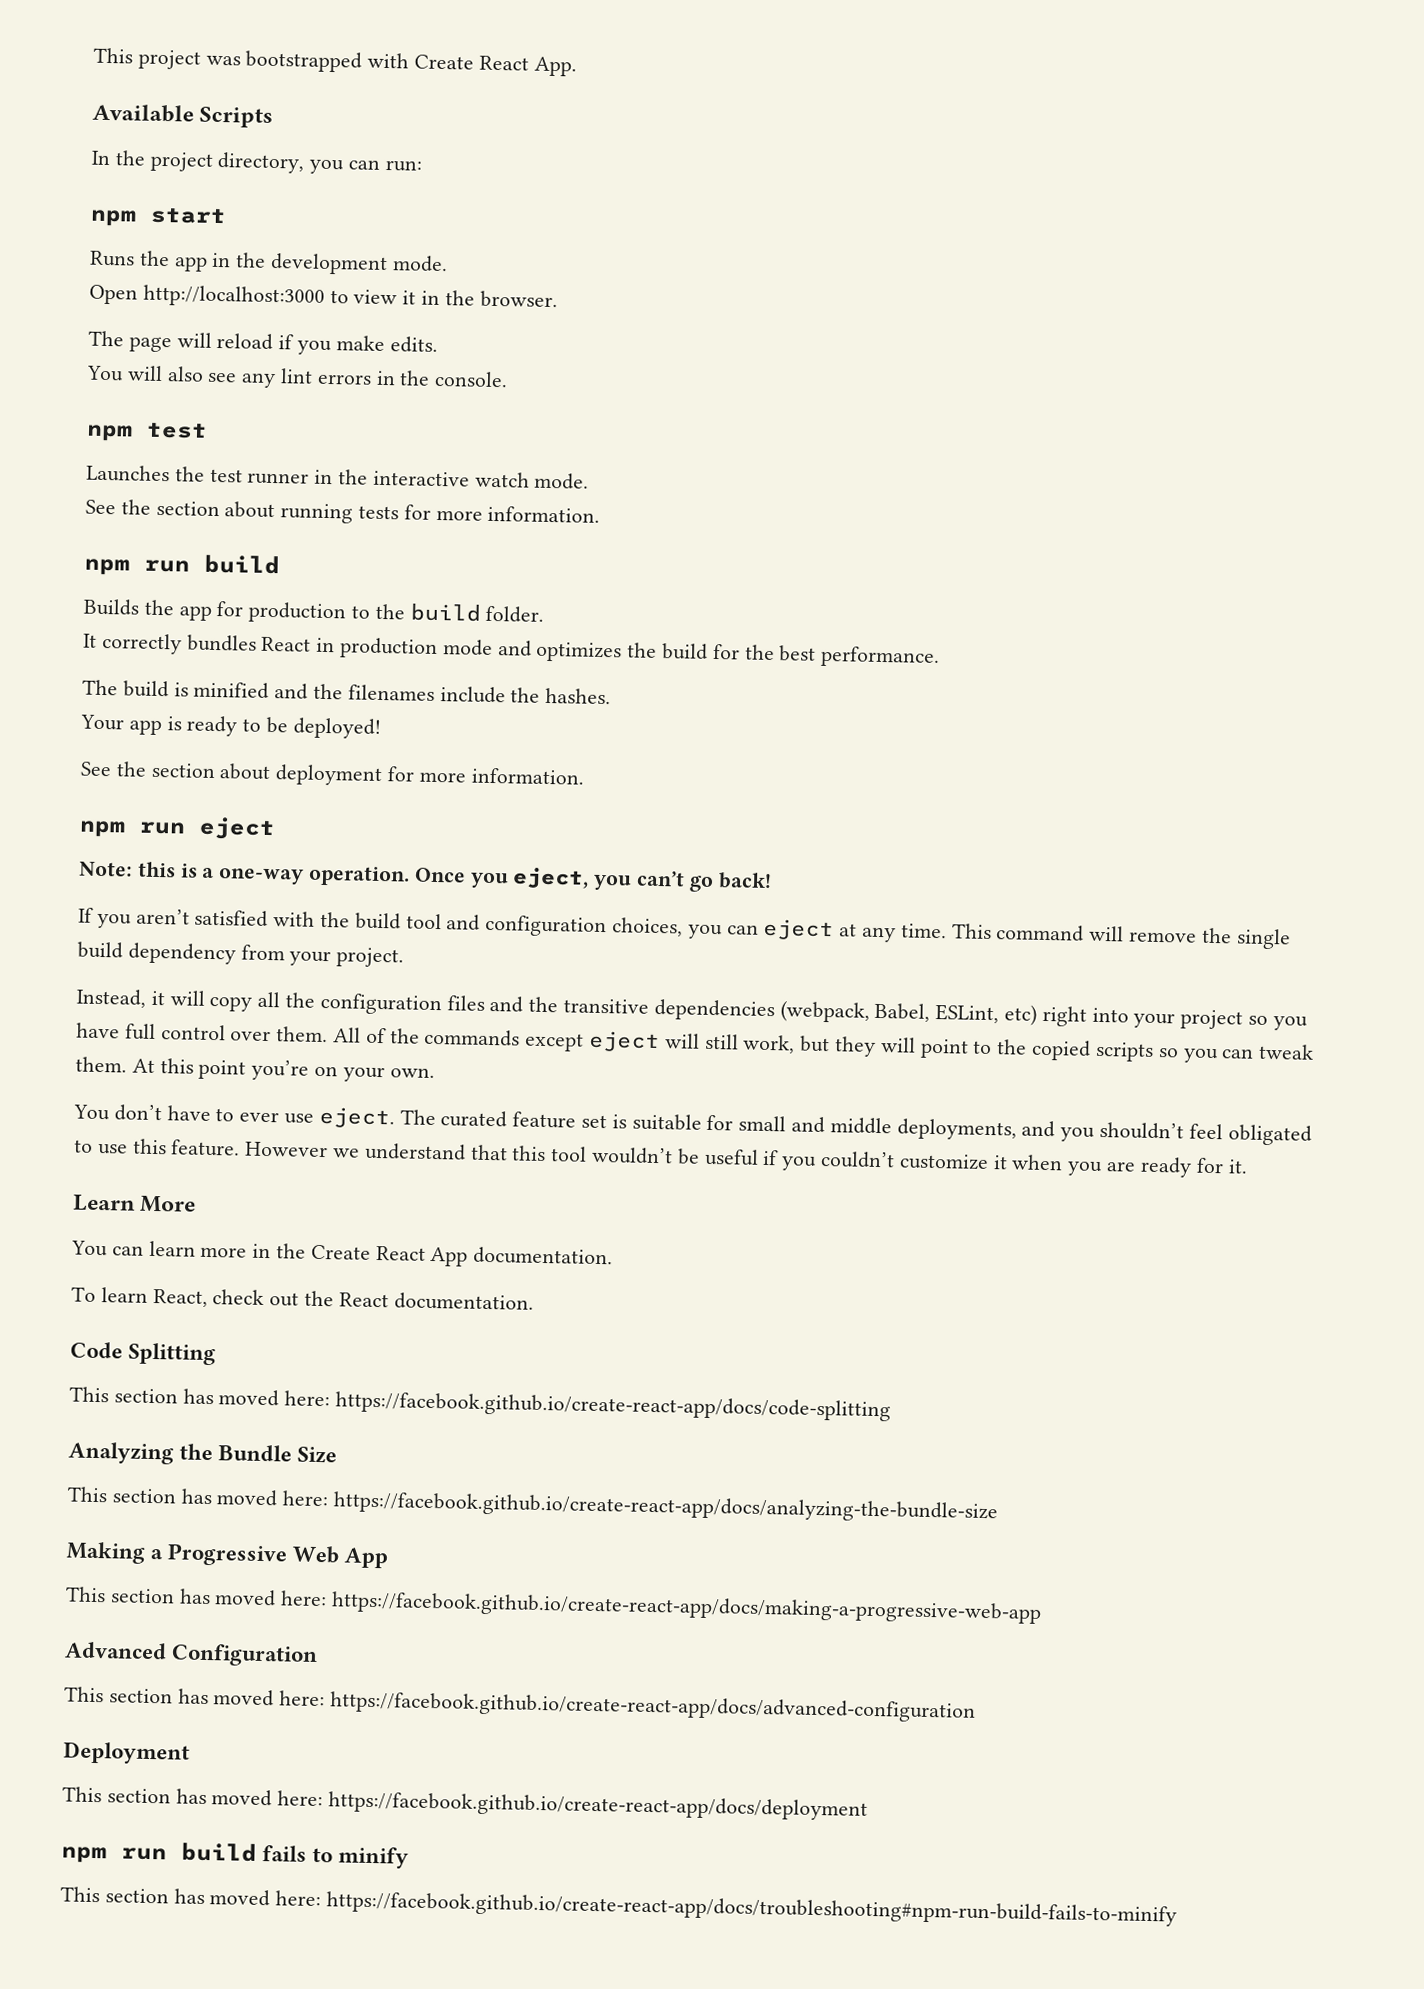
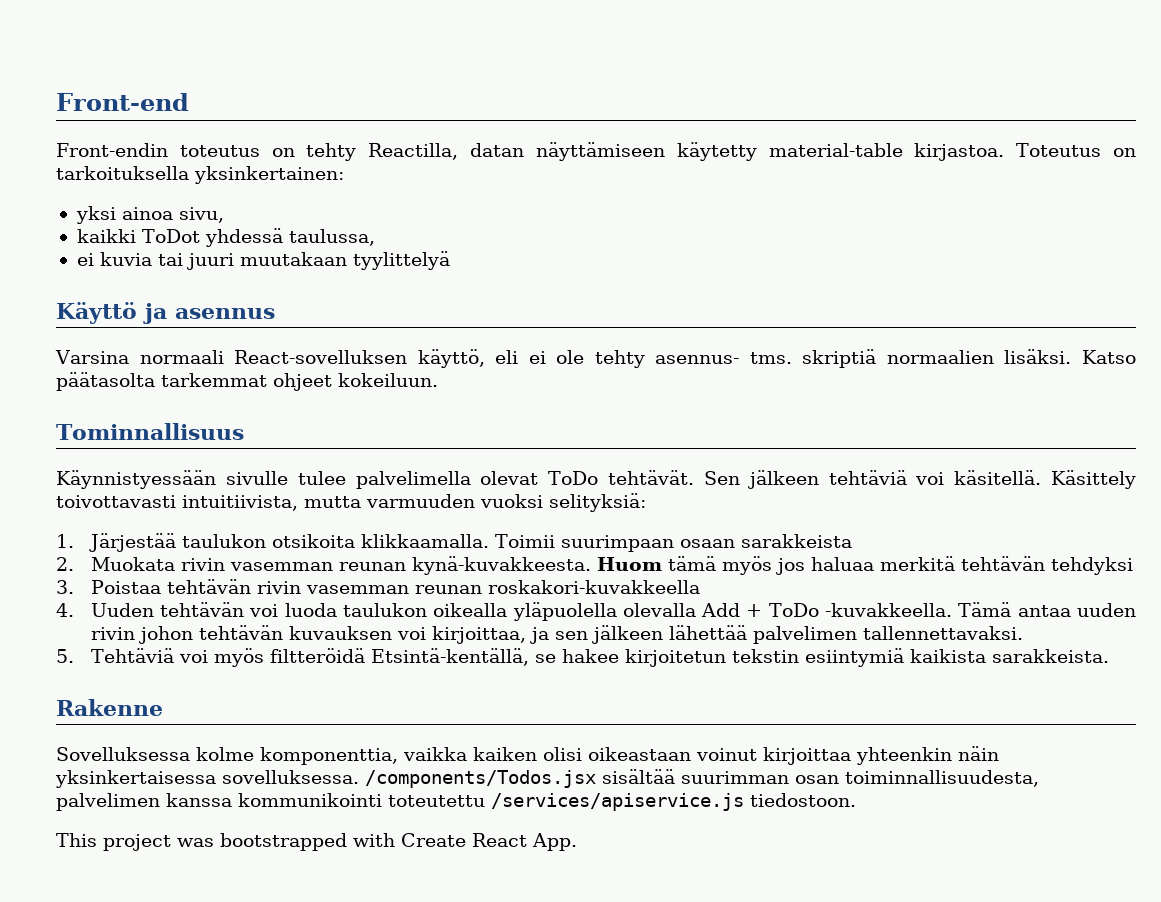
+ Front-end
+ Front-endin toteutus on tehty Reactilla, datan näyttämiseen käytetty material-table kirjastoa. Toteutus on tarkoituksella yksinkertainen:
+ yksi ainoa sivu,
+ kaikki ToDot yhdessä taulussa,
+ ei kuvia tai juuri muutakaan tyylittelyä
+ Käyttö ja asennus
+ Varsina normaali React-sovelluksen käyttö, eli ei ole tehty asennus- tms. skriptiä normaalien lisäksi. Katso päätasolta tarkemmat ohjeet kokeiluun.
+ Tominnallisuus
+ Käynnistyessään sivulle tulee palvelimella olevat ToDo tehtävät. Sen jälkeen tehtäviä voi käsitellä. Käsittely toivottavasti intuitiivista, mutta varmuuden vuoksi selityksiä:
+ 1. Järjestää taulukon otsikoita klikkaamalla. Toimii suurimpaan osaan sarakkeista
+ 2. Muokata rivin vasemman reunan kynä-kuvakkeesta. Huom tämä myös jos haluaa merkitä tehtävän tehdyksi
+ 3. Poistaa tehtävän rivin vasemman reunan roskakori-kuvakkeella
+ 4. Uuden tehtävän voi luoda taulukon oikealla yläpuolella olevalla Add + ToDo -kuvakkeella. Tämä antaa uuden rivin johon tehtävän kuvauksen voi kirjoittaa, ja sen jälkeen lähettää palvelimen tallennettavaksi.
+ 5. Tehtäviä voi myös filtteröidä Etsintä-kentällä, se hakee kirjoitetun tekstin esiintymiä kaikista sarakkeista.
+ Rakenne
+ Sovelluksessa kolme komponenttia, vaikka kaiken olisi oikeastaan voinut kirjoittaa yhteenkin näin yksinkertaisessa sovelluksessa. /components/Todos.jsx sisältää suurimman osan toiminnallisuudesta, palvelimen kanssa kommunikointi toteutettu /services/apiservice.js tiedostoon.
- Available Scripts
- In the project directory, you can run:
- npm start
- Runs the app in the development mode.
- Open http://localhost:3000 to view it in the browser.
- The page will reload if you make edits.
- You will also see any lint errors in the console.
- npm test
- Launches the test runner in the interactive watch mode.
- See the section about running tests for more information.
- npm run build
- Builds the app for production to the build folder.
- It correctly bundles React in production mode and optimizes the build for the best performance.
- The build is minified and the filenames include the hashes.
- Your app is ready to be deployed!
- See the section about deployment for more information.
- npm run eject
- Note: this is a one-way operation. Once you eject, you can’t go back!
- If you aren’t satisfied with the build tool and configuration choices, you can eject at any time. This command will remove the single build dependency from your project.
- Instead, it will copy all the configuration files and the transitive dependencies (webpack, Babel, ESLint, etc) right into your project so you have full control over them. All of the commands except eject will still work, but they will point to the copied scripts so you can tweak them. At this point you’re on your own.
- You don’t have to ever use eject. The curated feature set is suitable for small and middle deployments, and you shouldn’t feel obligated to use this feature. However we understand that this tool wouldn’t be useful if you couldn’t customize it when you are ready for it.
- Learn More
- You can learn more in the Create React App documentation.
- To learn React, check out the React documentation.
- Code Splitting
- This section has moved here: https://facebook.github.io/create-react-app/docs/code-splitting
- Analyzing the Bundle Size
- This section has moved here: https://facebook.github.io/create-react-app/docs/analyzing-the-bundle-size
- Making a Progressive Web App
- This section has moved here: https://facebook.github.io/create-react-app/docs/making-a-progressive-web-app
- Advanced Configuration
- This section has moved here: https://facebook.github.io/create-react-app/docs/advanced-configuration
- Deployment
- This section has moved here: https://facebook.github.io/create-react-app/docs/deployment
- npm run build fails to minify
- This section has moved here: https://facebook.github.io/create-react-app/docs/troubleshooting#npm-run-build-fails-to-minify

